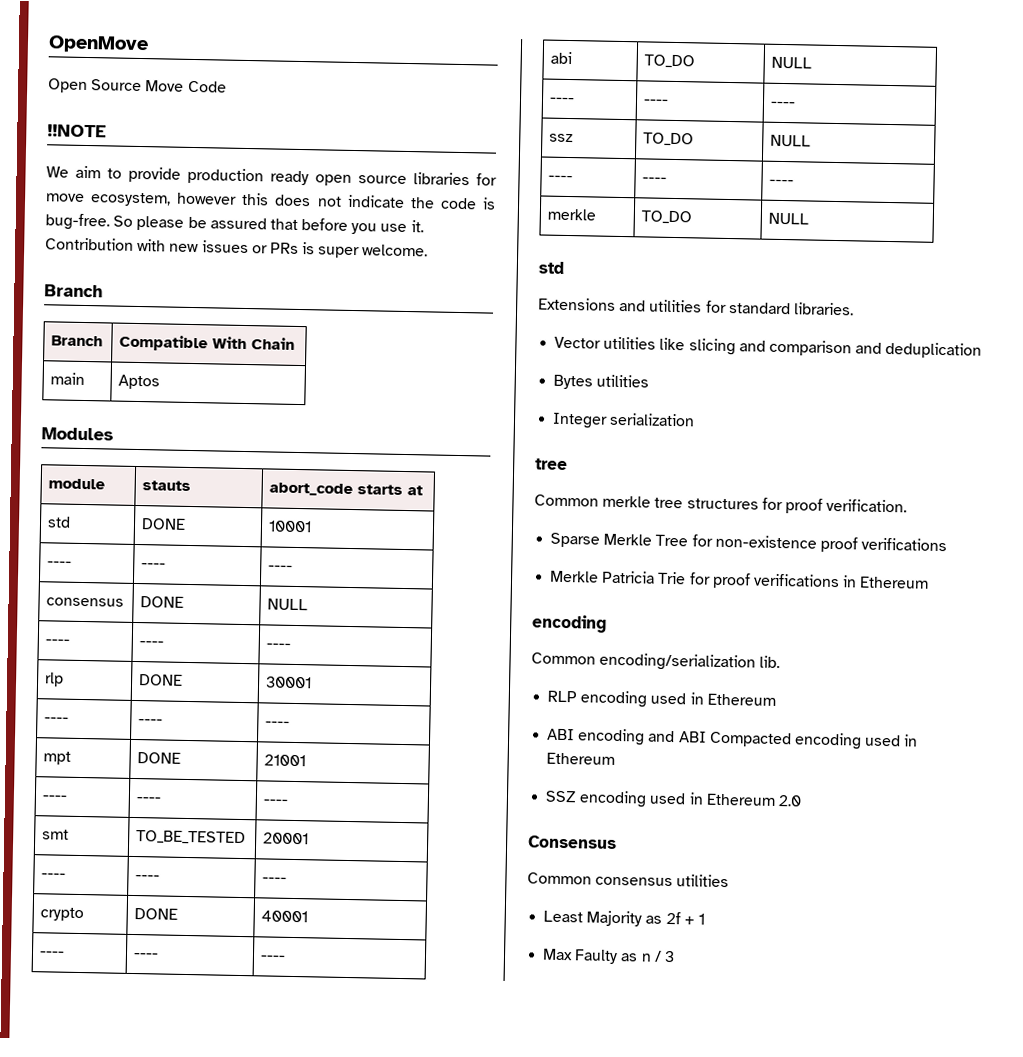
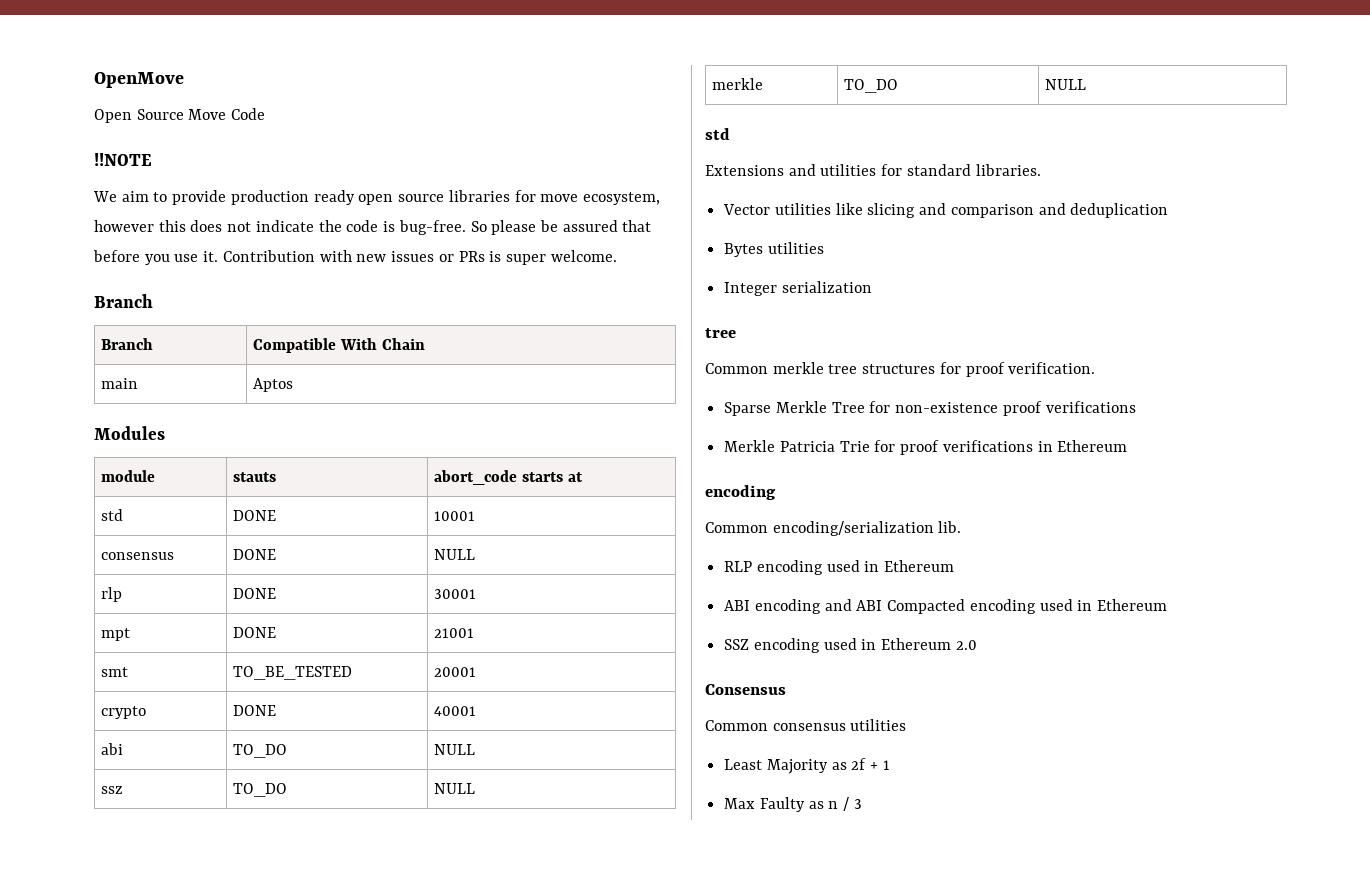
  std | DONE | 10001
- ---- | ---- | ----
  consensus | DONE | NULL
- ---- | ---- | ----
  rlp | DONE | 30001
- ---- | ---- | ----
  mpt | DONE | 21001
- ---- | ---- | ----
  smt | TO_BE_TESTED | 20001
- ---- | ---- | ----
  crypto | DONE | 40001
- ---- | ---- | ----
  abi | TO_DO | NULL
- ---- | ---- | ----
  ssz | TO_DO | NULL
- ---- | ---- | ----

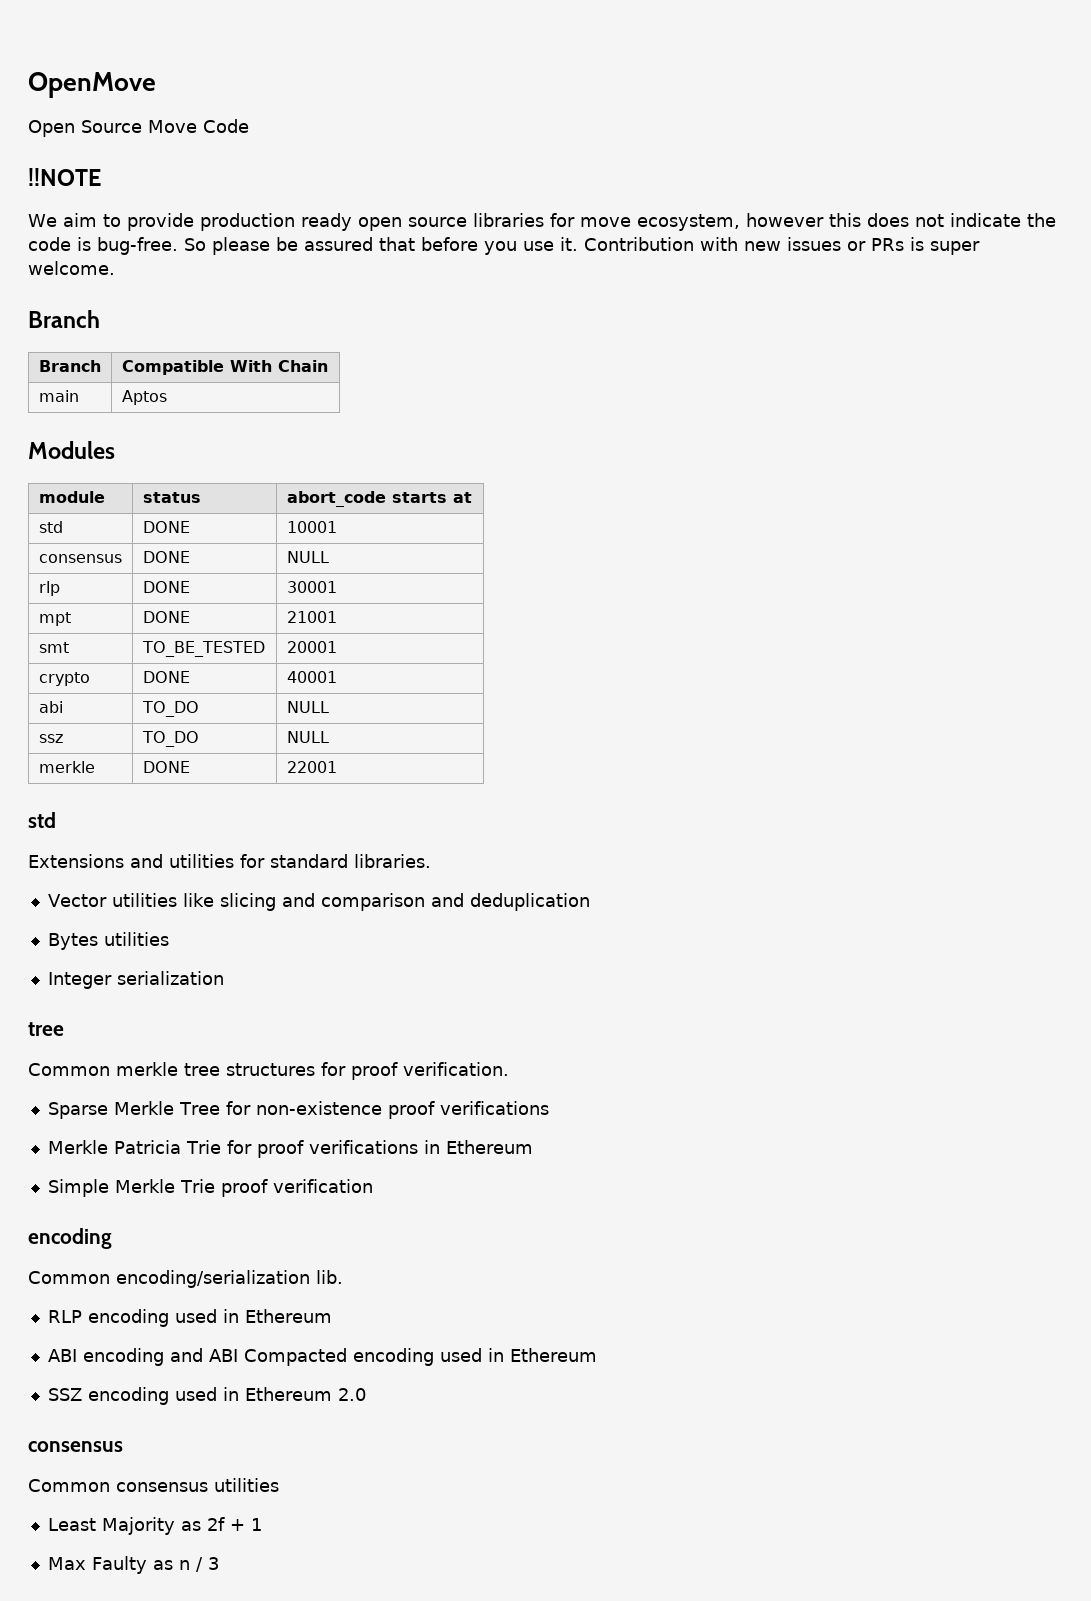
- module | stauts | abort_code starts at
+ module | status | abort_code starts at
- merkle | TO_DO | NULL
+ merkle | DONE | 22001
+ Simple Merkle Trie proof verification
  SSZ encoding used in Ethereum 2.0
- Consensus
+ consensus

